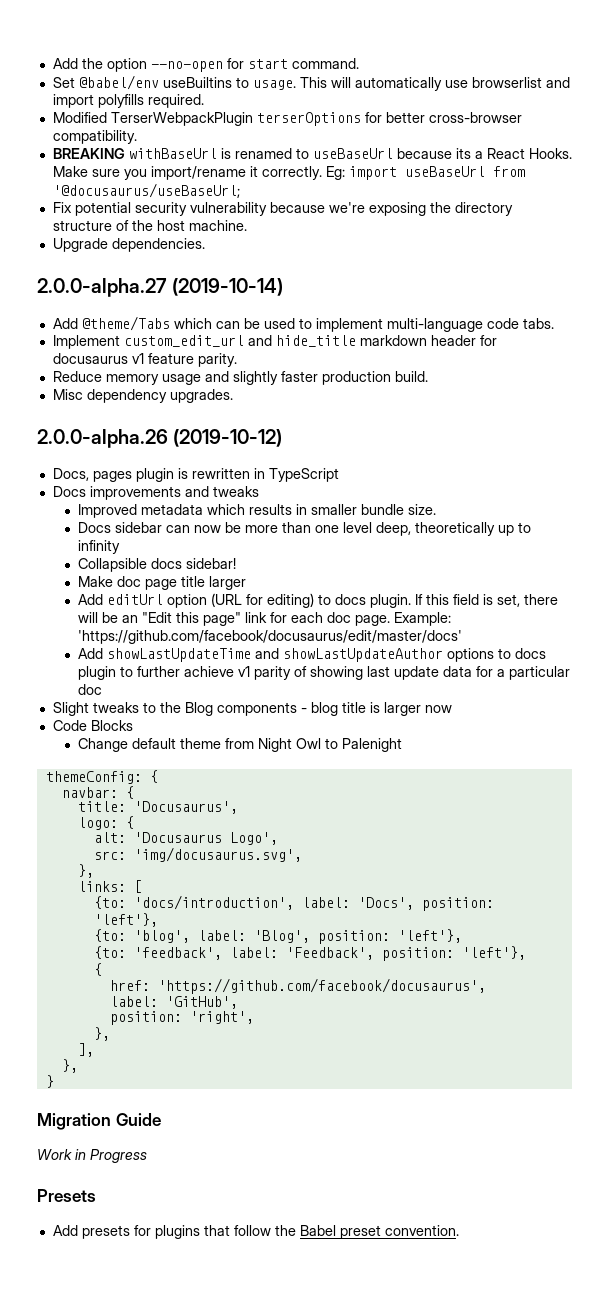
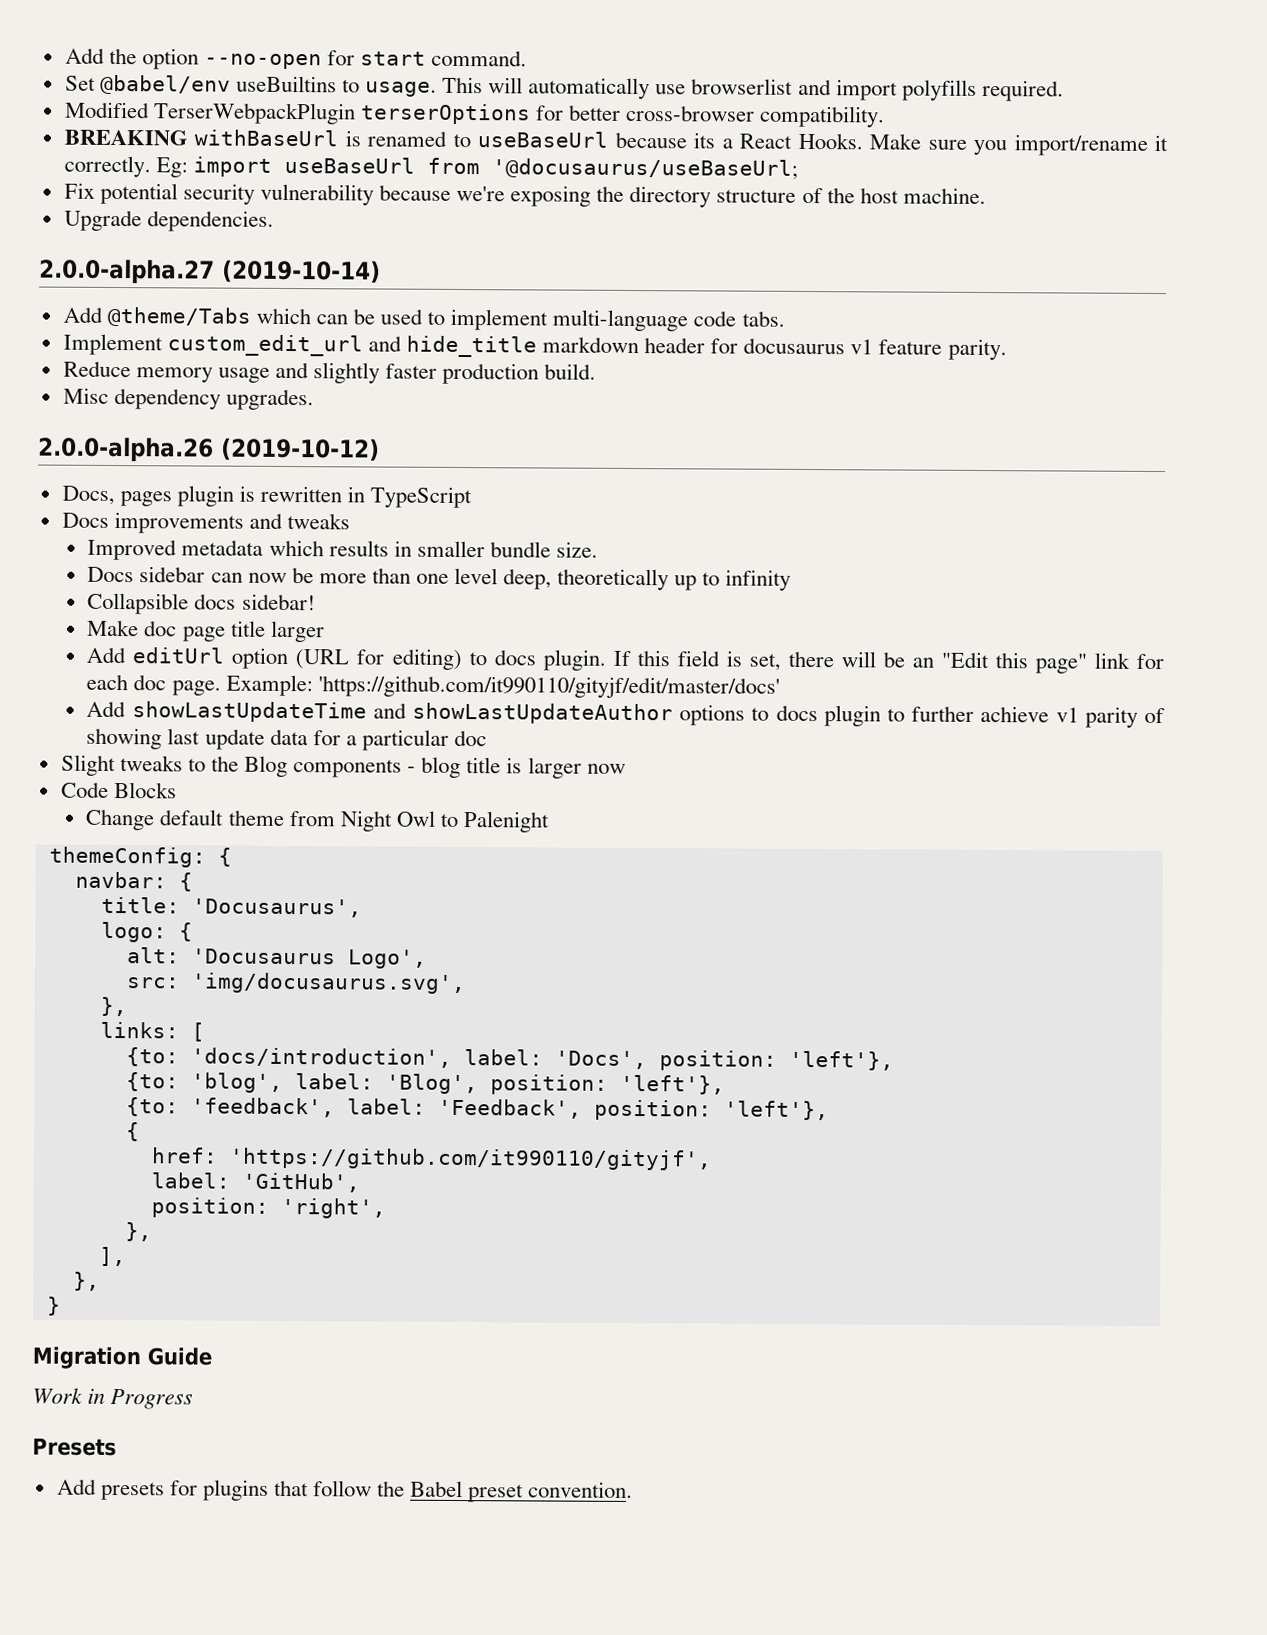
- Example: 'https://github.com/facebook/docusaurus/edit/master/docs'
+ Example: 'https://github.com/it990110/gityjf/edit/master/docs'
- href: 'https://github.com/facebook/docusaurus',
+ href: 'https://github.com/it990110/gityjf',

